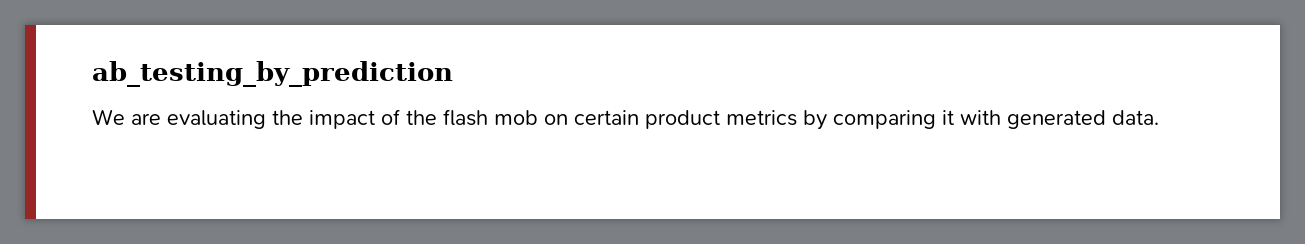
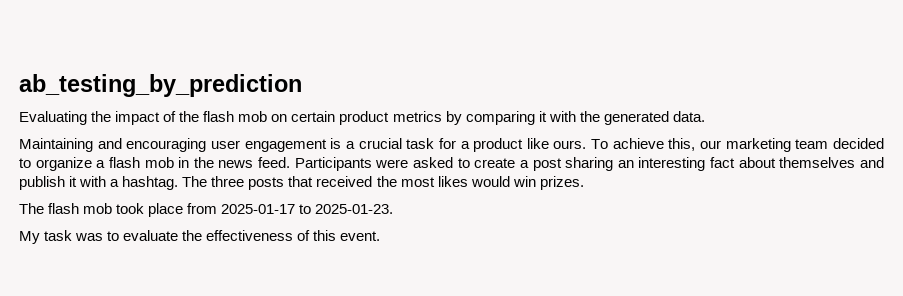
- We are evaluating the impact of the flash mob on certain product metrics by comparing it with generated data.
+ Evaluating the impact of the flash mob on certain product metrics by comparing it with the generated data.
+ Maintaining and encouraging user engagement is a crucial task for a product like ours. To achieve this, our marketing team decided to organize a flash mob in the news feed. Participants were asked to create a post sharing an interesting fact about themselves and publish it with a hashtag. The three posts that received the most likes would win prizes.
+ The flash mob took place from 2025-01-17 to 2025-01-23.
+ My task was to evaluate the effectiveness of this event.

